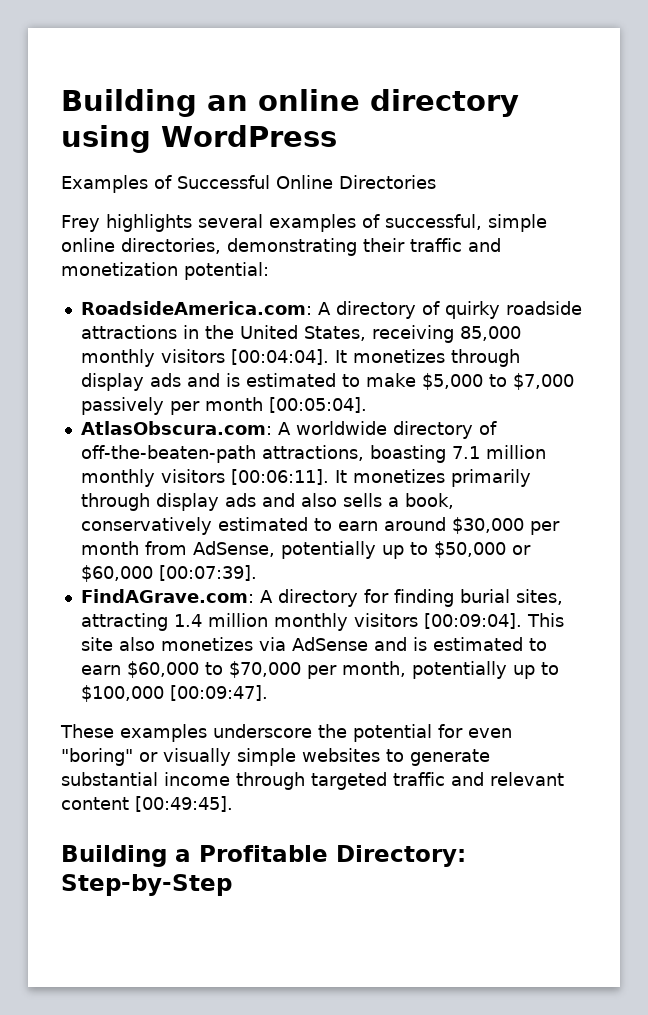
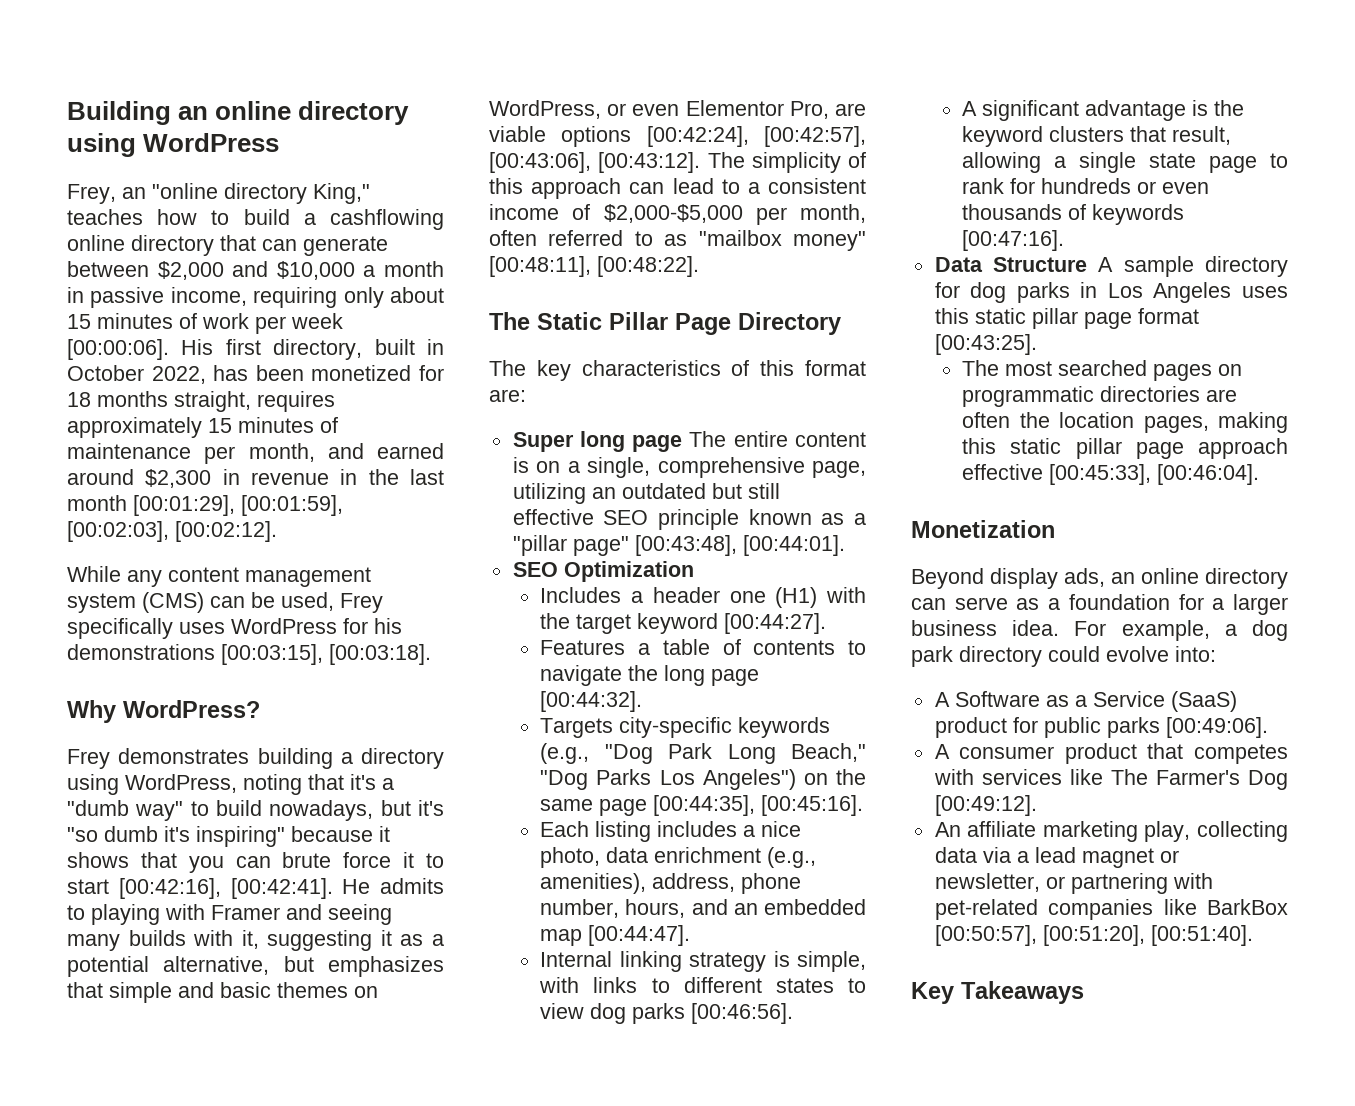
- Examples of Successful Online Directories
- Frey highlights several examples of successful, simple online directories, demonstrating their traffic and monetization potential:
- RoadsideAmerica.com: A directory of quirky roadside attractions in the United States, receiving 85,000 monthly visitors [00:04:04]. It monetizes through display ads and is estimated to make $5,000 to $7,000 passively per month [00:05:04].
- AtlasObscura.com: A worldwide directory of off-the-beaten-path attractions, boasting 7.1 million monthly visitors [00:06:11]. It monetizes primarily through display ads and also sells a book, conservatively estimated to earn around $30,000 per month from AdSense, potentially up to $50,000 or $60,000 [00:07:39].
- FindAGrave.com: A directory for finding burial sites, attracting 1.4 million monthly visitors [00:09:04]. This site also monetizes via AdSense and is estimated to earn $60,000 to $70,000 per month, potentially up to $100,000 [00:09:47].
- These examples underscore the potential for even "boring" or visually simple websites to generate substantial income through targeted traffic and relevant content [00:49:45].
- Building a Profitable Directory: Step-by-Step
+ Frey, an "online directory King," teaches how to build a cashflowing online directory that can generate between $2,000 and $10,000 a month in passive income, requiring only about 15 minutes of work per week [00:00:06]. His first directory, built in October 2022, has been monetized for 18 months straight, requires approximately 15 minutes of maintenance per month, and earned around $2,300 in revenue in the last month [00:01:29], [00:01:59], [00:02:03], [00:02:12].
+ While any content management system (CMS) can be used, Frey specifically uses WordPress for his demonstrations [00:03:15], [00:03:18].
+ Why WordPress?
+ Frey demonstrates building a directory using WordPress, noting that it's a "dumb way" to build nowadays, but it's "so dumb it's inspiring" because it shows that you can brute force it to start [00:42:16], [00:42:41]. He admits to playing with Framer and seeing many builds with it, suggesting it as a potential alternative, but emphasizes that simple and basic themes on WordPress, or even Elementor Pro, are viable options [00:42:24], [00:42:57], [00:43:06], [00:43:12]. The simplicity of this approach can lead to a consistent income of $2,000-$5,000 per month, often referred to as "mailbox money" [00:48:11], [00:48:22].
+ The Static Pillar Page Directory
+ The key characteristics of this format are:
+ Super long page The entire content is on a single, comprehensive page, utilizing an outdated but still effective SEO principle known as a "pillar page" [00:43:48], [00:44:01].
+ SEO Optimization
+ Includes a header one (H1) with the target keyword [00:44:27].
+ Features a table of contents to navigate the long page [00:44:32].
+ Targets city-specific keywords (e.g., "Dog Park Long Beach," "Dog Parks Los Angeles") on the same page [00:44:35], [00:45:16].
+ Each listing includes a nice photo, data enrichment (e.g., amenities), address, phone number, hours, and an embedded map [00:44:47].
+ Internal linking strategy is simple, with links to different states to view dog parks [00:46:56].
+ A significant advantage is the keyword clusters that result, allowing a single state page to rank for hundreds or even thousands of keywords [00:47:16].
+ Data Structure A sample directory for dog parks in Los Angeles uses this static pillar page format [00:43:25].
+ The most searched pages on programmatic directories are often the location pages, making this static pillar page approach effective [00:45:33], [00:46:04].
+ Monetization
+ Beyond display ads, an online directory can serve as a foundation for a larger business idea. For example, a dog park directory could evolve into:
+ A Software as a Service (SaaS) product for public parks [00:49:06].
+ A consumer product that competes with services like The Farmer's Dog [00:49:12].
+ An affiliate marketing play, collecting data via a lead magnet or newsletter, or partnering with pet-related companies like BarkBox [00:50:57], [00:51:20], [00:51:40].
+ Key Takeaways

